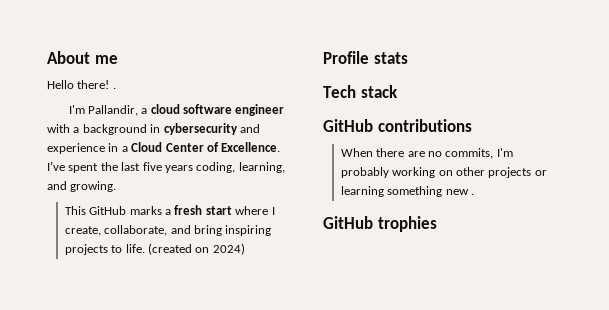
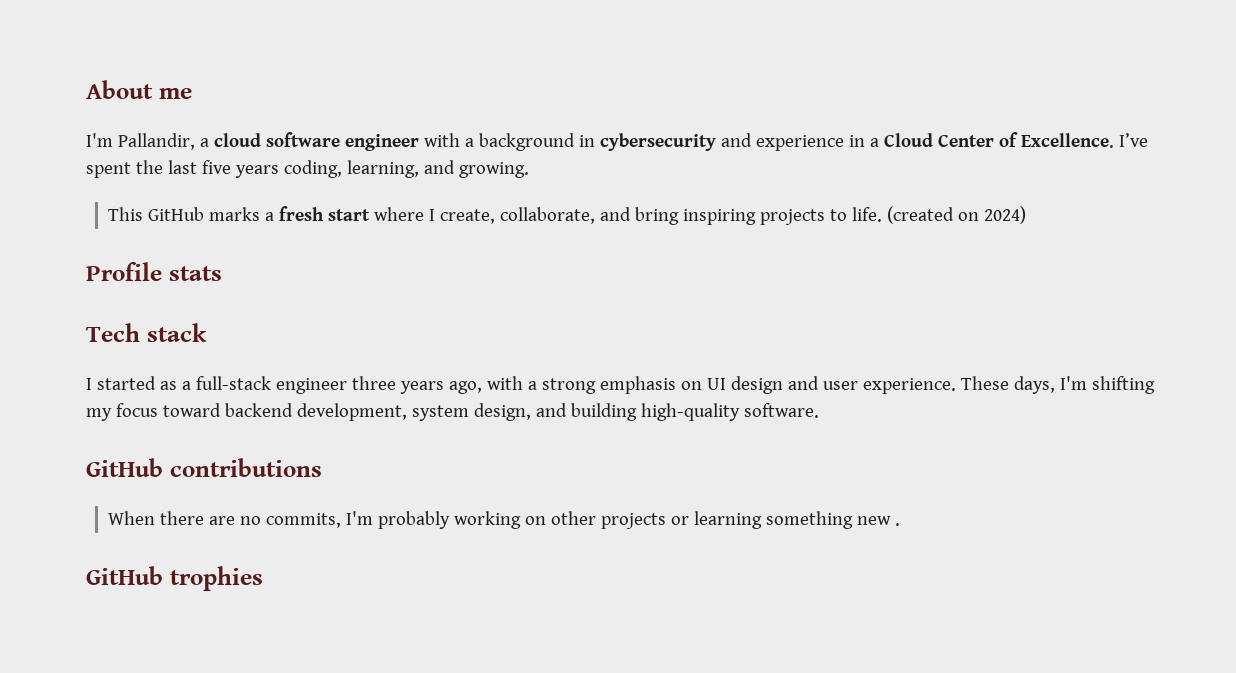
- Hello there! .
+ I started as a full-stack engineer three years ago, with a strong emphasis on UI design and user experience. These days, I'm shifting my focus toward backend development, system design, and building high-quality software.

